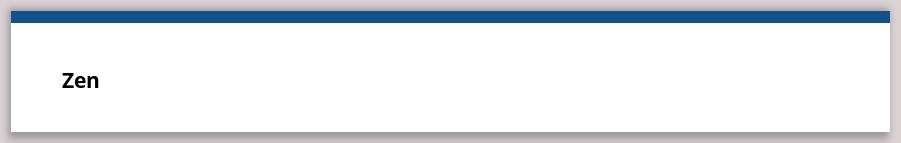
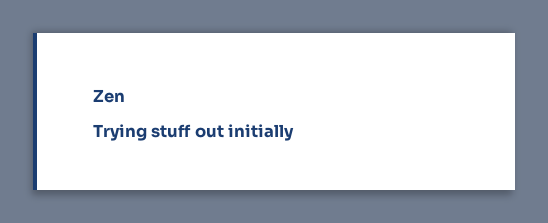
+ Trying stuff out initially

